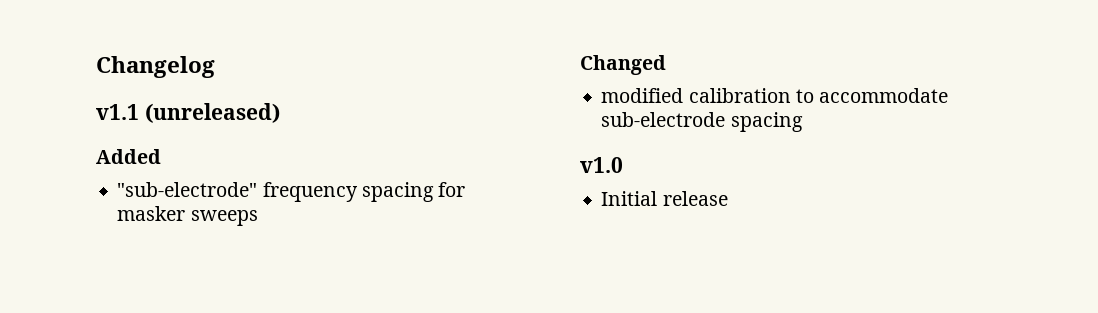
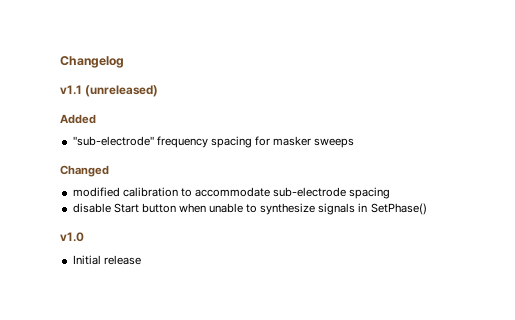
+ disable Start button when unable to synthesize signals in SetPhase()

